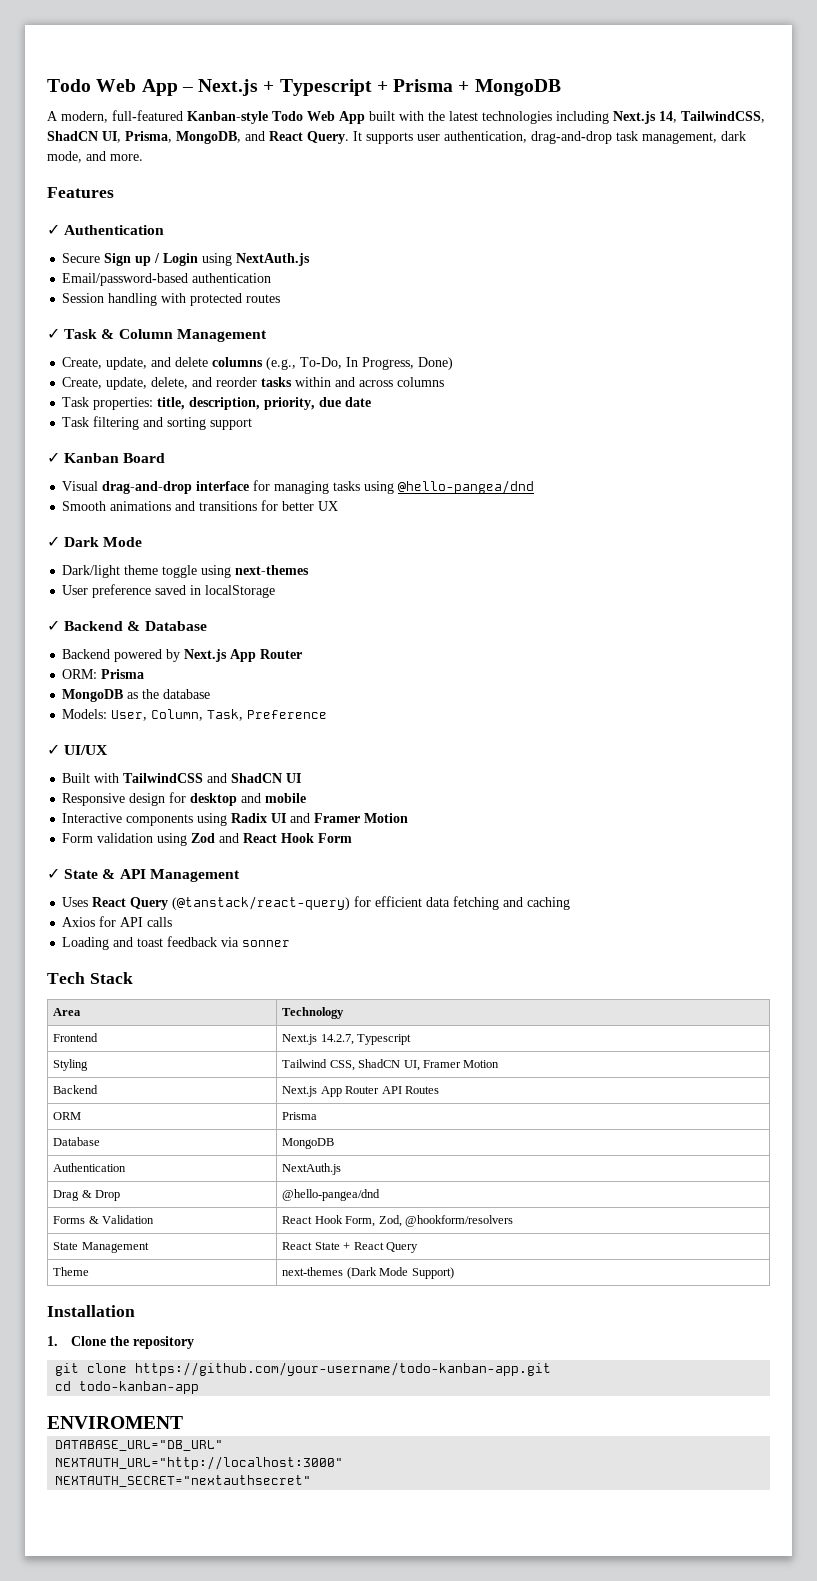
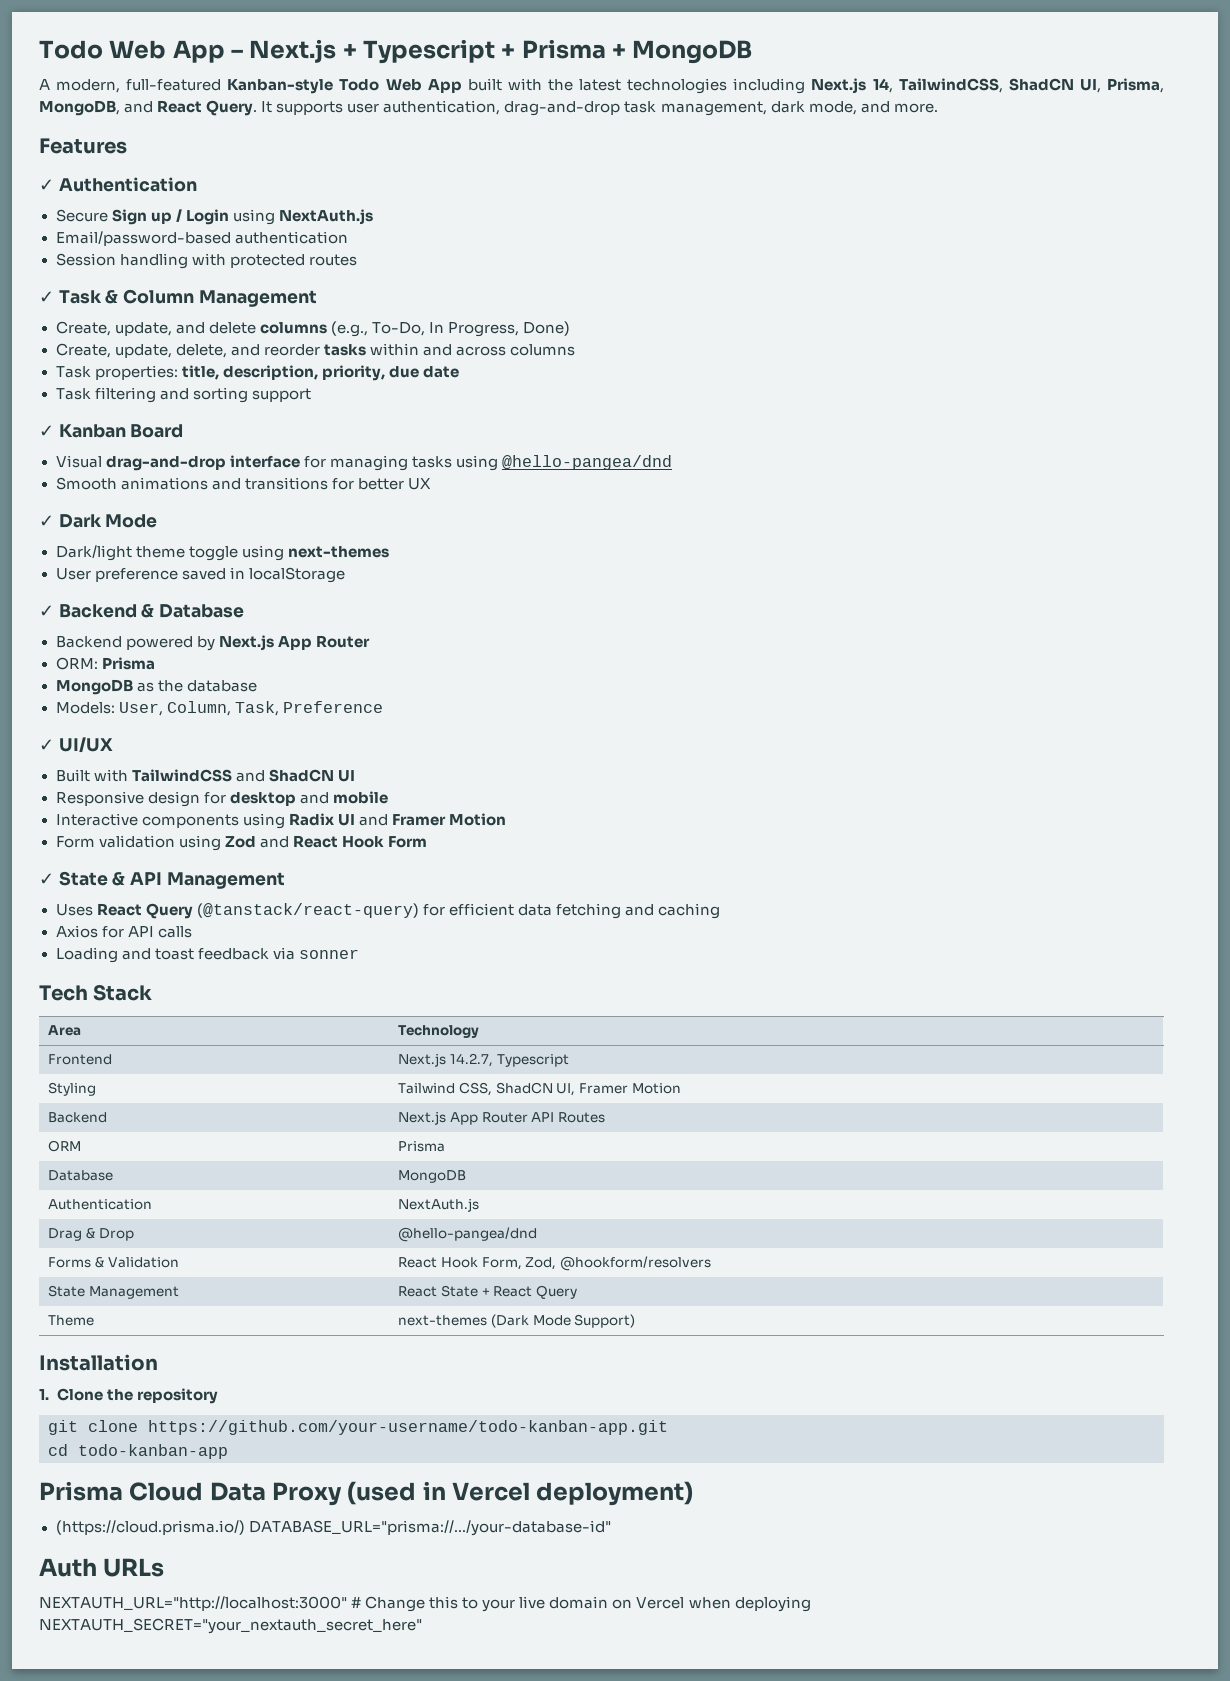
- ENVIROMENT
- DATABASE_URL="DB_URL"
- NEXTAUTH_URL="http://localhost:3000"
- NEXTAUTH_SECRET="nextauthsecret"
+ Prisma Cloud Data Proxy (used in Vercel deployment)
+ (https://cloud.prisma.io/) DATABASE_URL="prisma://.../your-database-id"
+ Auth URLs
+ NEXTAUTH_URL="http://localhost:3000" # Change this to your live domain on Vercel when deploying NEXTAUTH_SECRET="your_nextauth_secret_here"

